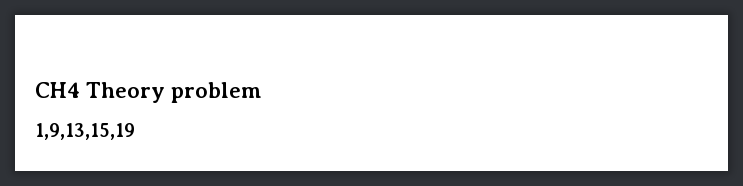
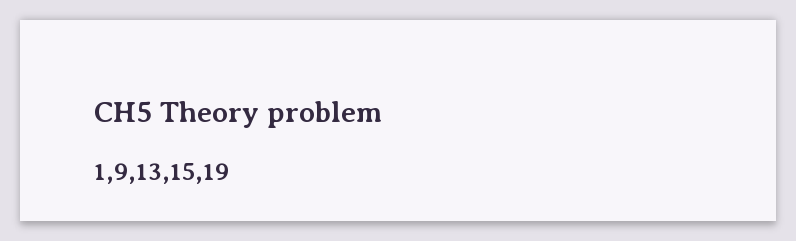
- CH4 Theory problem
+ CH5 Theory problem

